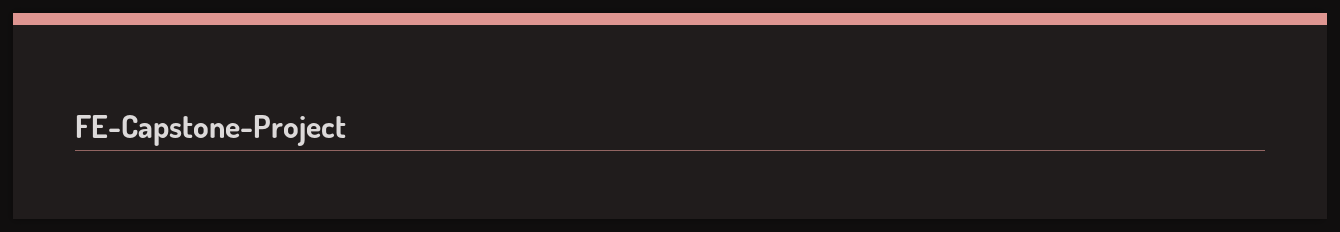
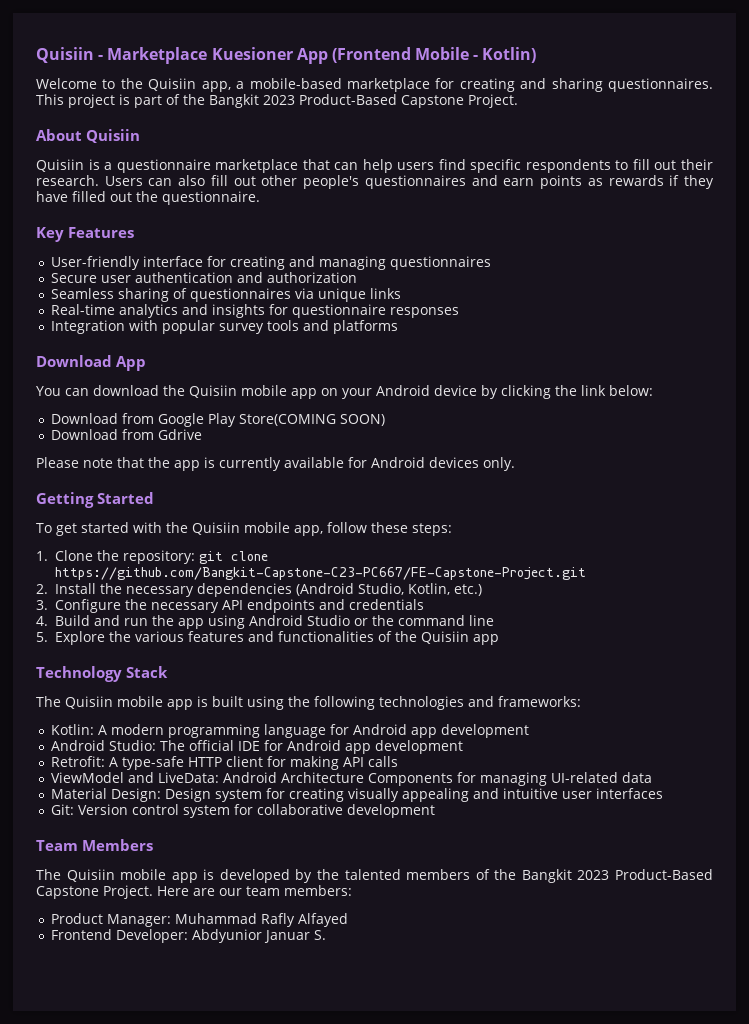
- FE-Capstone-Project
+ Quisiin - Marketplace Kuesioner App (Frontend Mobile - Kotlin)
+ Welcome to the Quisiin app, a mobile-based marketplace for creating and sharing questionnaires. This project is part of the Bangkit 2023 Product-Based Capstone Project.
+ About Quisiin
+ Quisiin is a questionnaire marketplace that can help users find specific respondents to fill out their research. Users can also fill out other people's questionnaires and earn points as rewards if they have filled out the questionnaire.
+ Key Features
+ User-friendly interface for creating and managing questionnaires
+ Secure user authentication and authorization
+ Seamless sharing of questionnaires via unique links
+ Real-time analytics and insights for questionnaire responses
+ Integration with popular survey tools and platforms
+ Download App
+ You can download the Quisiin mobile app on your Android device by clicking the link below:
+ Download from Google Play Store(COMING SOON)
+ Download from Gdrive
+ Please note that the app is currently available for Android devices only.
+ Getting Started
+ To get started with the Quisiin mobile app, follow these steps:
+ 1. Clone the repository: git clone https://github.com/Bangkit-Capstone-C23-PC667/FE-Capstone-Project.git
+ 2. Install the necessary dependencies (Android Studio, Kotlin, etc.)
+ 3. Configure the necessary API endpoints and credentials
+ 4. Build and run the app using Android Studio or the command line
+ 5. Explore the various features and functionalities of the Quisiin app
+ Technology Stack
+ The Quisiin mobile app is built using the following technologies and frameworks:
+ Kotlin: A modern programming language for Android app development
+ Android Studio: The official IDE for Android app development
+ Retrofit: A type-safe HTTP client for making API calls
+ ViewModel and LiveData: Android Architecture Components for managing UI-related data
+ Material Design: Design system for creating visually appealing and intuitive user interfaces
+ Git: Version control system for collaborative development
+ Team Members
+ The Quisiin mobile app is developed by the talented members of the Bangkit 2023 Product-Based Capstone Project. Here are our team members:
+ Product Manager: Muhammad Rafly Alfayed
+ Frontend Developer: Abdyunior Januar S.

